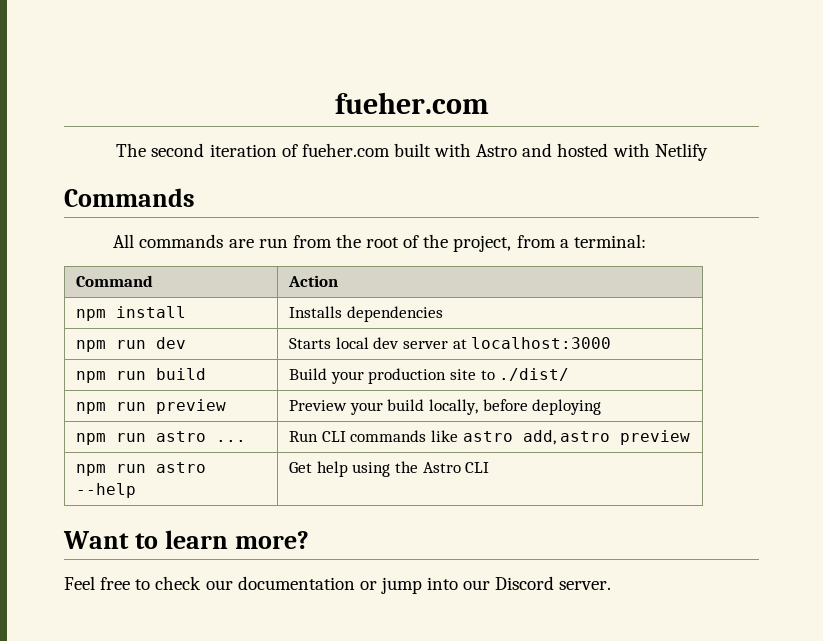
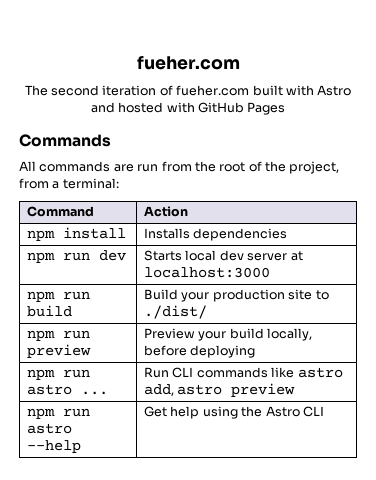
- The second iteration of fueher.com built with Astro and hosted with Netlify
+ The second iteration of fueher.com built with Astro and hosted with GitHub Pages
- Want to learn more?
- Feel free to check our documentation or jump into our Discord server.

